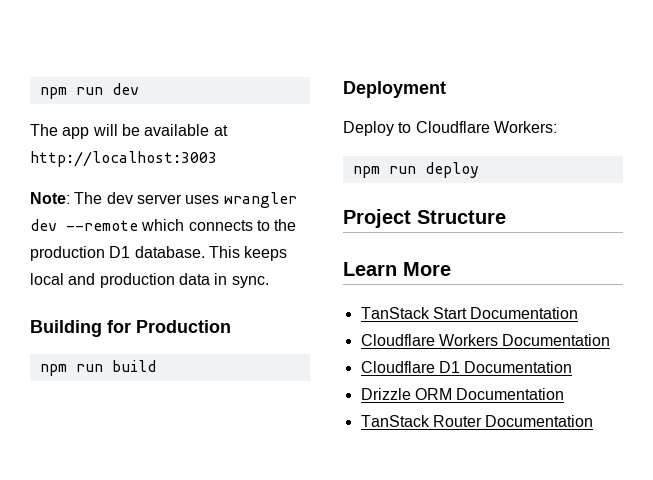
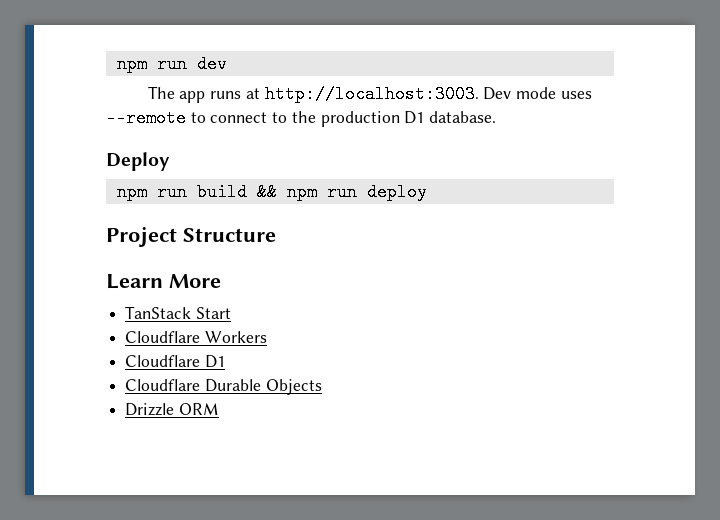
- The app will be available at http://localhost:3003
- Note: The dev server uses wrangler dev --remote which connects to the production D1 database. This keeps local and production data in sync.
- Building for Production
- npm run build
- Deployment
- Deploy to Cloudflare Workers:
- npm run deploy
+ The app runs at http://localhost:3003. Dev mode uses --remote to connect to the production D1 database.
+ Deploy
+ npm run build && npm run deploy
- TanStack Start Documentation
+ TanStack Start
- Cloudflare Workers Documentation
+ Cloudflare Workers
- Cloudflare D1 Documentation
+ Cloudflare D1
+ Cloudflare Durable Objects
- Drizzle ORM Documentation
- TanStack Router Documentation
+ Drizzle ORM

